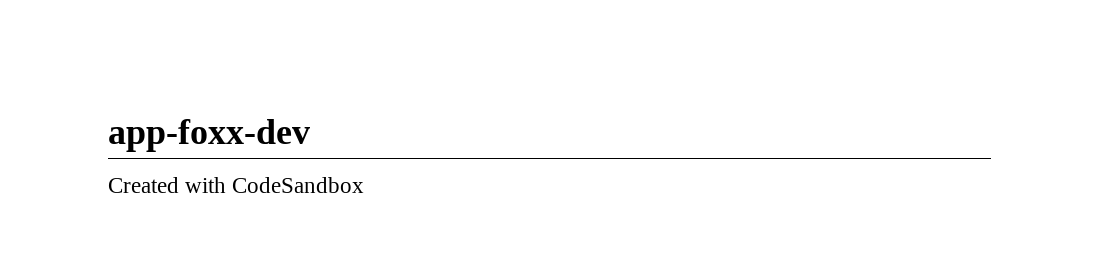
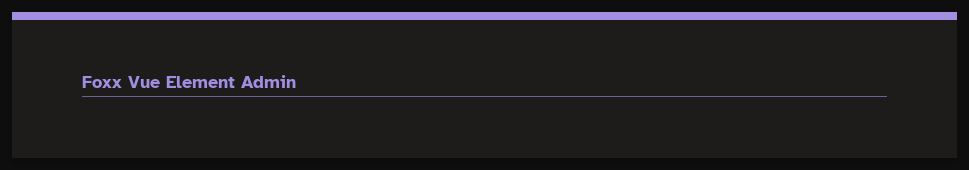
- app-foxx-dev
- Created with CodeSandbox
+ Foxx Vue Element Admin

